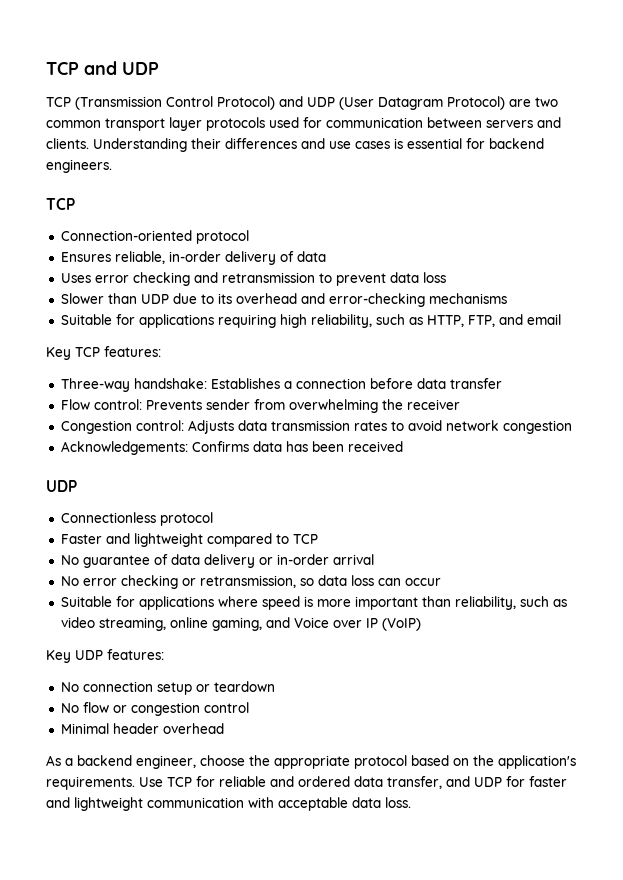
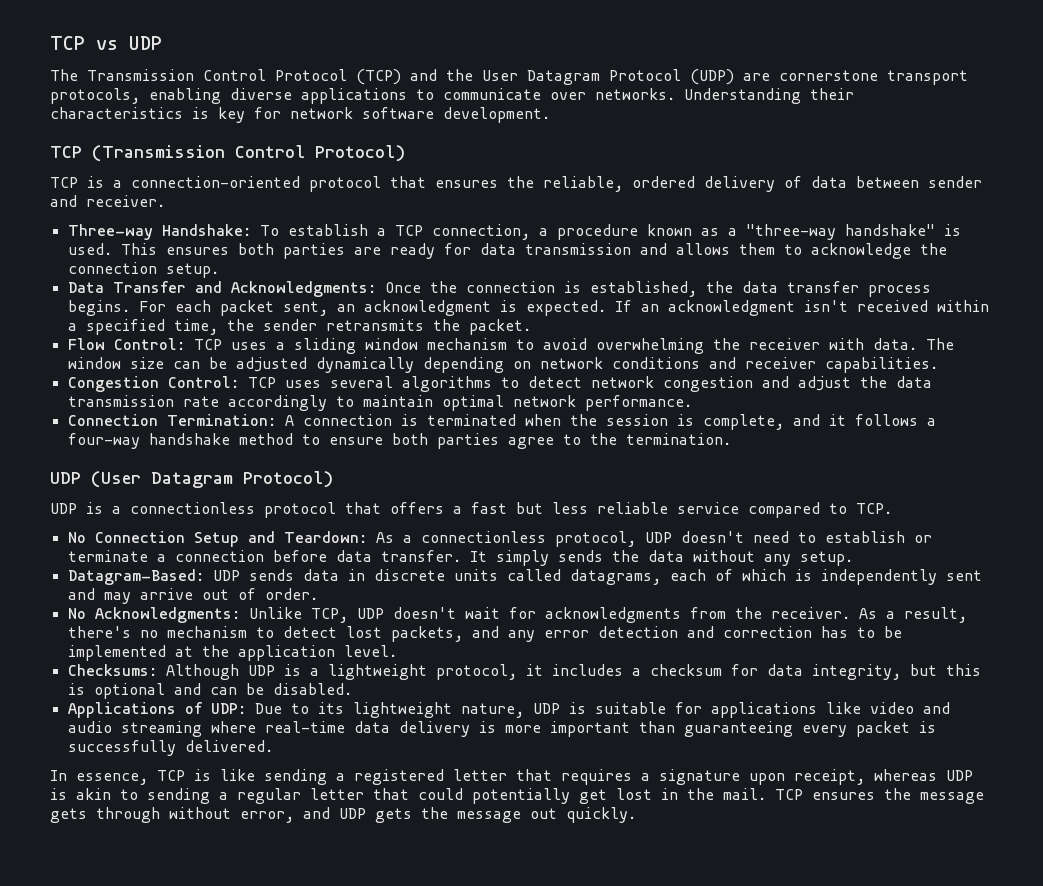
- TCP and UDP
- TCP (Transmission Control Protocol) and UDP (User Datagram Protocol) are two common transport layer protocols used for communication between servers and clients. Understanding their differences and use cases is essential for backend engineers.
- TCP
- Connection-oriented protocol
- Ensures reliable, in-order delivery of data
- Uses error checking and retransmission to prevent data loss
- Slower than UDP due to its overhead and error-checking mechanisms
- Suitable for applications requiring high reliability, such as HTTP, FTP, and email
- Key TCP features:
- Three-way handshake: Establishes a connection before data transfer
- Flow control: Prevents sender from overwhelming the receiver
- Congestion control: Adjusts data transmission rates to avoid network congestion
- Acknowledgements: Confirms data has been received
- UDP
- Connectionless protocol
- Faster and lightweight compared to TCP
- No guarantee of data delivery or in-order arrival
- No error checking or retransmission, so data loss can occur
- Suitable for applications where speed is more important than reliability, such as video streaming, online gaming, and Voice over IP (VoIP)
- Key UDP features:
- No connection setup or teardown
- No flow or congestion control
- Minimal header overhead
- As a backend engineer, choose the appropriate protocol based on the application's requirements. Use TCP for reliable and ordered data transfer, and UDP for faster and lightweight communication with acceptable data loss.
+ TCP vs UDP
+ The Transmission Control Protocol (TCP) and the User Datagram Protocol (UDP) are cornerstone transport protocols, enabling diverse applications to communicate over networks. Understanding their characteristics is key for network software development.
+ TCP (Transmission Control Protocol)
+ TCP is a connection-oriented protocol that ensures the reliable, ordered delivery of data between sender and receiver.
+ Three-way Handshake: To establish a TCP connection, a procedure known as a "three-way handshake" is used. This ensures both parties are ready for data transmission and allows them to acknowledge the connection setup.
+ Data Transfer and Acknowledgments: Once the connection is established, the data transfer process begins. For each packet sent, an acknowledgment is expected. If an acknowledgment isn't received within a specified time, the sender retransmits the packet.
+ Flow Control: TCP uses a sliding window mechanism to avoid overwhelming the receiver with data. The window size can be adjusted dynamically depending on network conditions and receiver capabilities.
+ Congestion Control: TCP uses several algorithms to detect network congestion and adjust the data transmission rate accordingly to maintain optimal network performance.
+ Connection Termination: A connection is terminated when the session is complete, and it follows a four-way handshake method to ensure both parties agree to the termination.
+ UDP (User Datagram Protocol)
+ UDP is a connectionless protocol that offers a fast but less reliable service compared to TCP.
+ No Connection Setup and Teardown: As a connectionless protocol, UDP doesn't need to establish or terminate a connection before data transfer. It simply sends the data without any setup.
+ Datagram-Based: UDP sends data in discrete units called datagrams, each of which is independently sent and may arrive out of order.
+ No Acknowledgments: Unlike TCP, UDP doesn't wait for acknowledgments from the receiver. As a result, there's no mechanism to detect lost packets, and any error detection and correction has to be implemented at the application level.
+ Checksums: Although UDP is a lightweight protocol, it includes a checksum for data integrity, but this is optional and can be disabled.
+ Applications of UDP: Due to its lightweight nature, UDP is suitable for applications like video and audio streaming where real-time data delivery is more important than guaranteeing every packet is successfully delivered.
+ In essence, TCP is like sending a registered letter that requires a signature upon receipt, whereas UDP is akin to sending a regular letter that could potentially get lost in the mail. TCP ensures the message gets through without error, and UDP gets the message out quickly.

